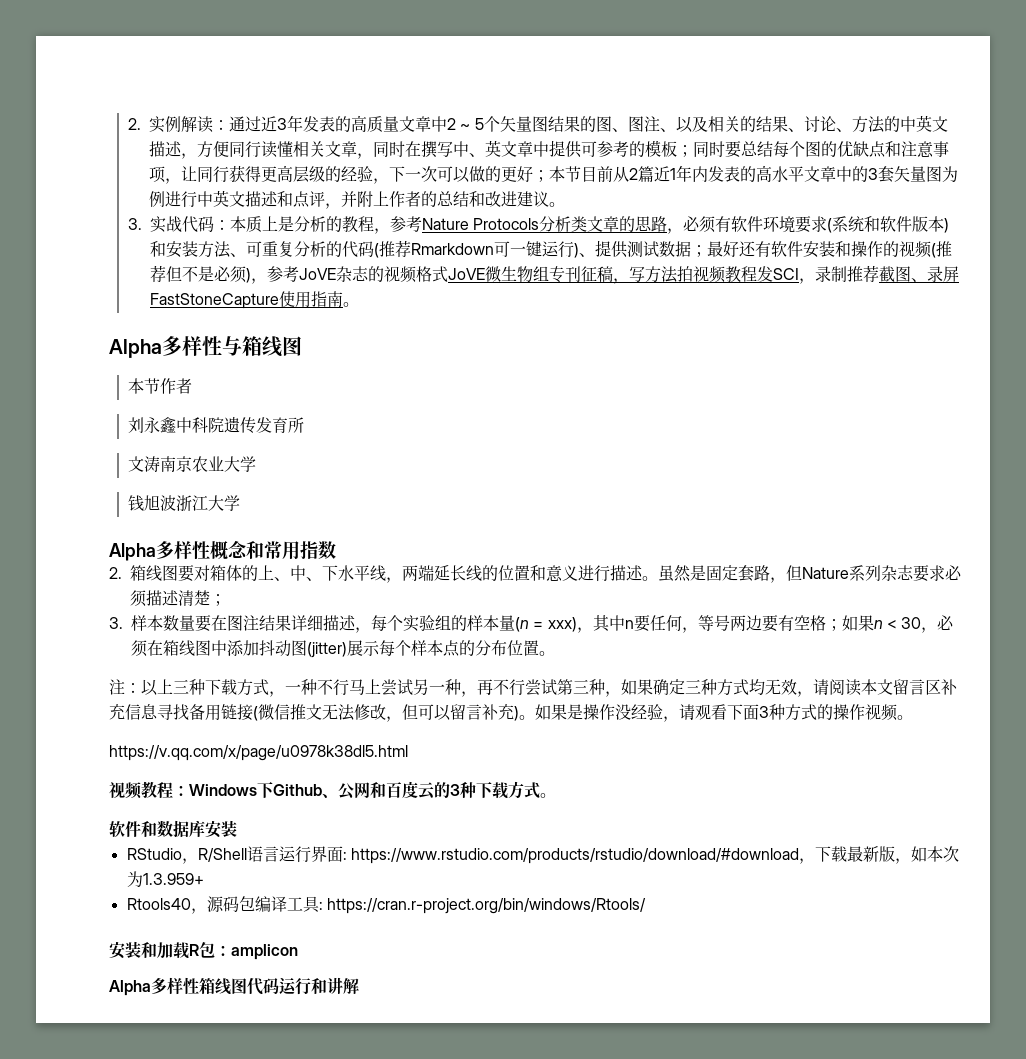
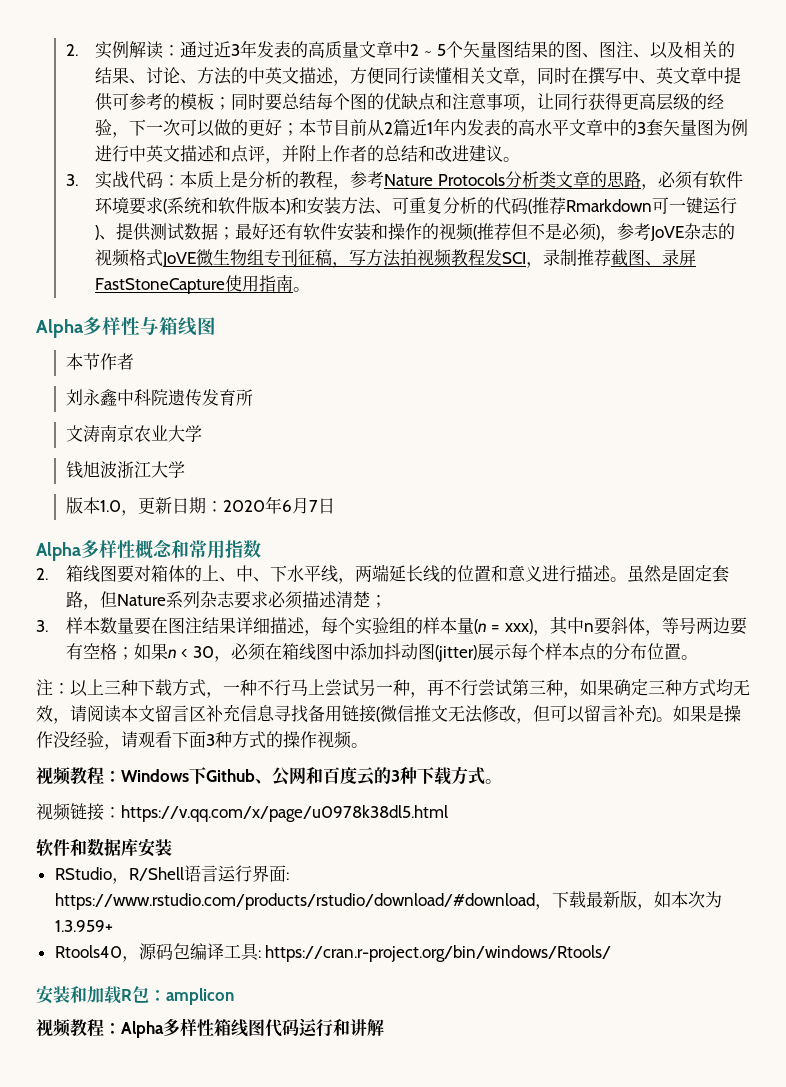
+ 版本1.0，更新日期：2020年6月7日
- 3.样本数量要在图注结果详细描述，每个实验组的样本量(n = xxx)，其中n要任何，等号两边要有空格；如果n < 30，必须在箱线图中添加抖动图(jitter)展示每个样本点的分布位置。
+ 3.样本数量要在图注结果详细描述，每个实验组的样本量(n = xxx)，其中n要斜体，等号两边要有空格；如果n < 30，必须在箱线图中添加抖动图(jitter)展示每个样本点的分布位置。
- https://v.qq.com/x/page/u0978k38dl5.html
+ 视频链接：https://v.qq.com/x/page/u0978k38dl5.html
- Alpha多样性箱线图代码运行和讲解
+ 视频教程：Alpha多样性箱线图代码运行和讲解

